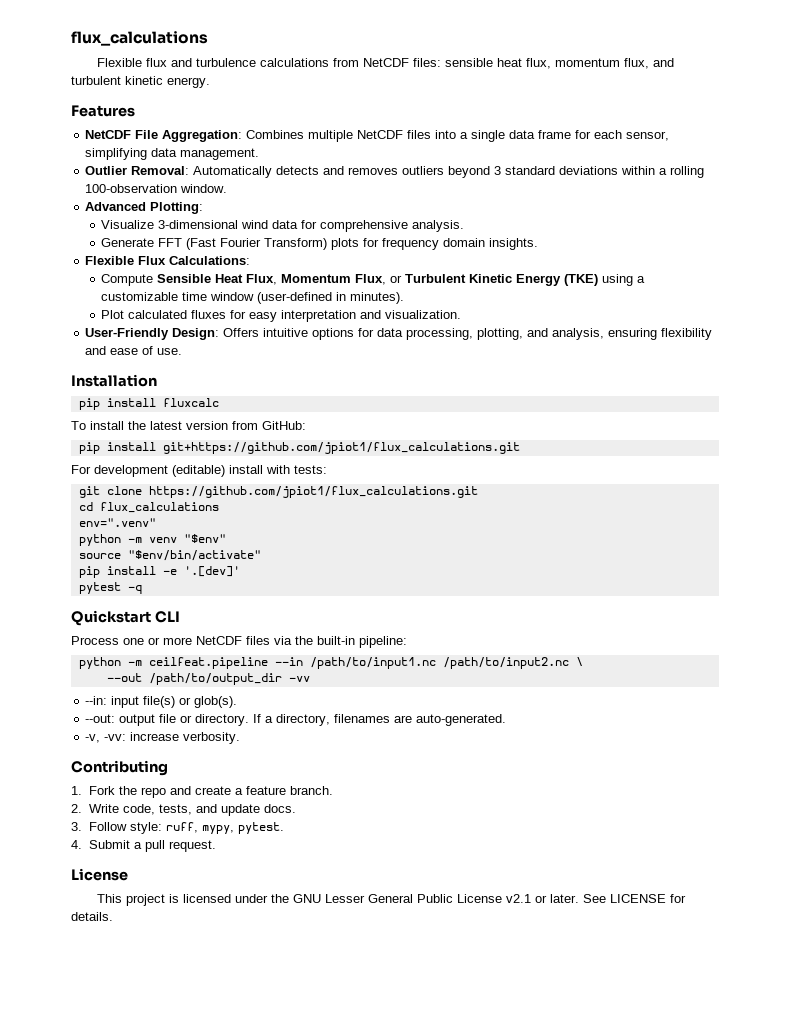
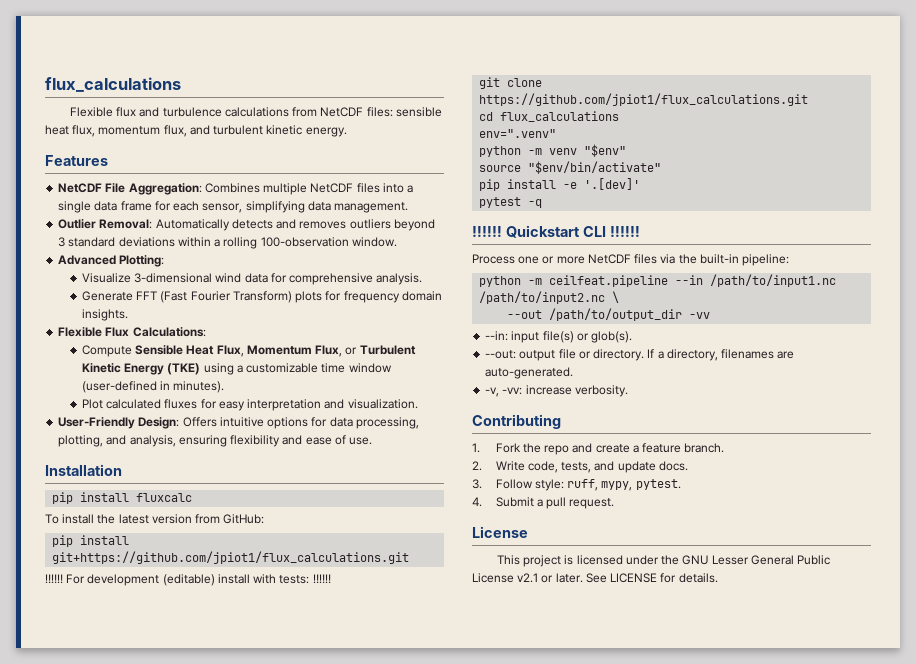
- For development (editable) install with tests:
+ ‼‼‼ For development (editable) install with tests: ‼‼‼
- Quickstart CLI
+ ‼‼‼ Quickstart CLI ‼‼‼

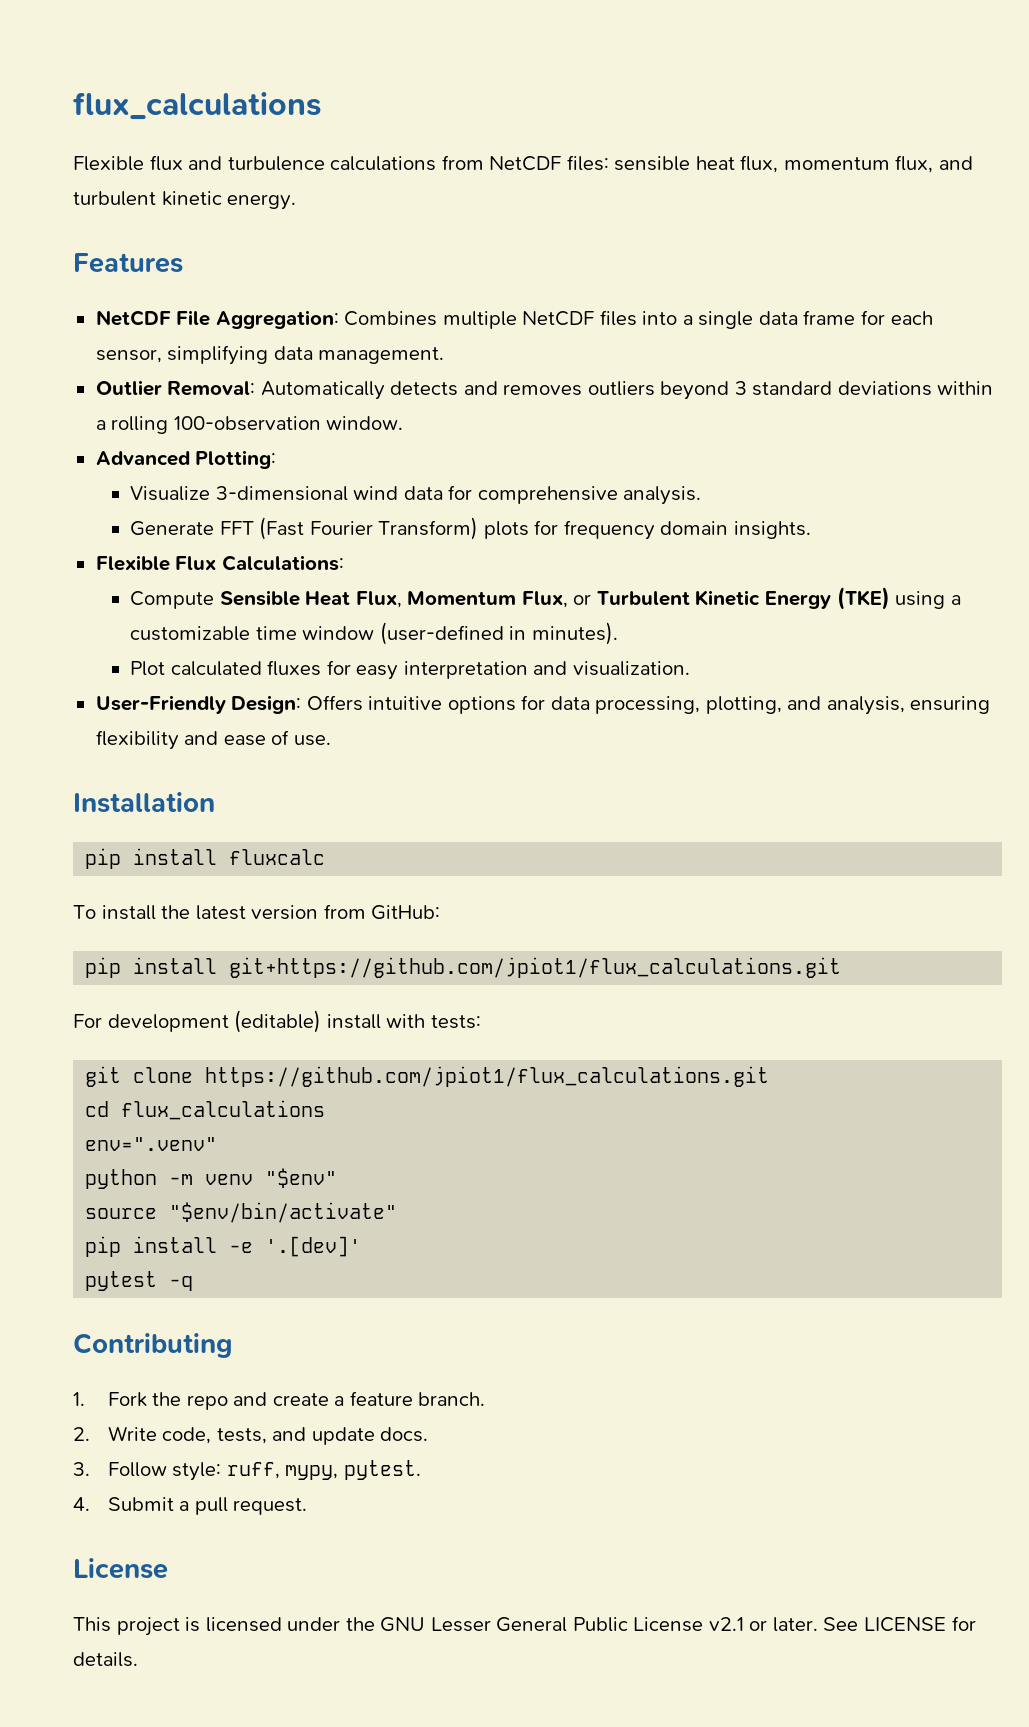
- ‼‼‼ For development (editable) install with tests: ‼‼‼
+ For development (editable) install with tests:
- ‼‼‼ Quickstart CLI ‼‼‼
- Process one or more NetCDF files via the built-in pipeline:
- python -m ceilfeat.pipeline --in /path/to/input1.nc /path/to/input2.nc \
- --out /path/to/output_dir -vv
- --in: input file(s) or glob(s).
- --out: output file or directory. If a directory, filenames are auto-generated.
- -v, -vv: increase verbosity.

